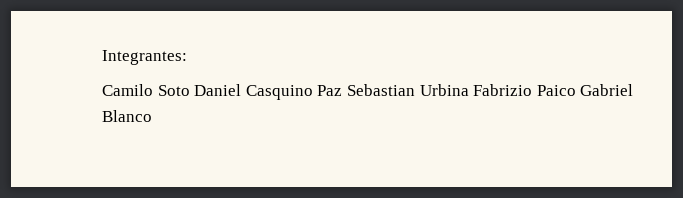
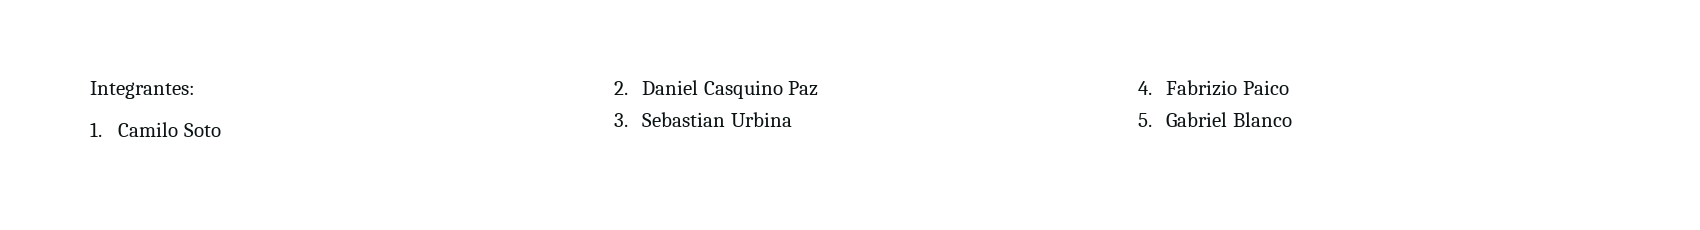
- Camilo Soto Daniel Casquino Paz Sebastian Urbina Fabrizio Paico Gabriel Blanco
+ 1. Camilo Soto
+ 2. Daniel Casquino Paz
+ 3. Sebastian Urbina
+ 4. Fabrizio Paico
+ 5. Gabriel Blanco

